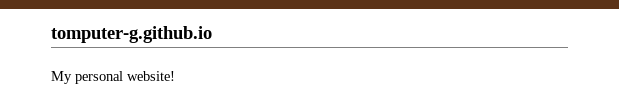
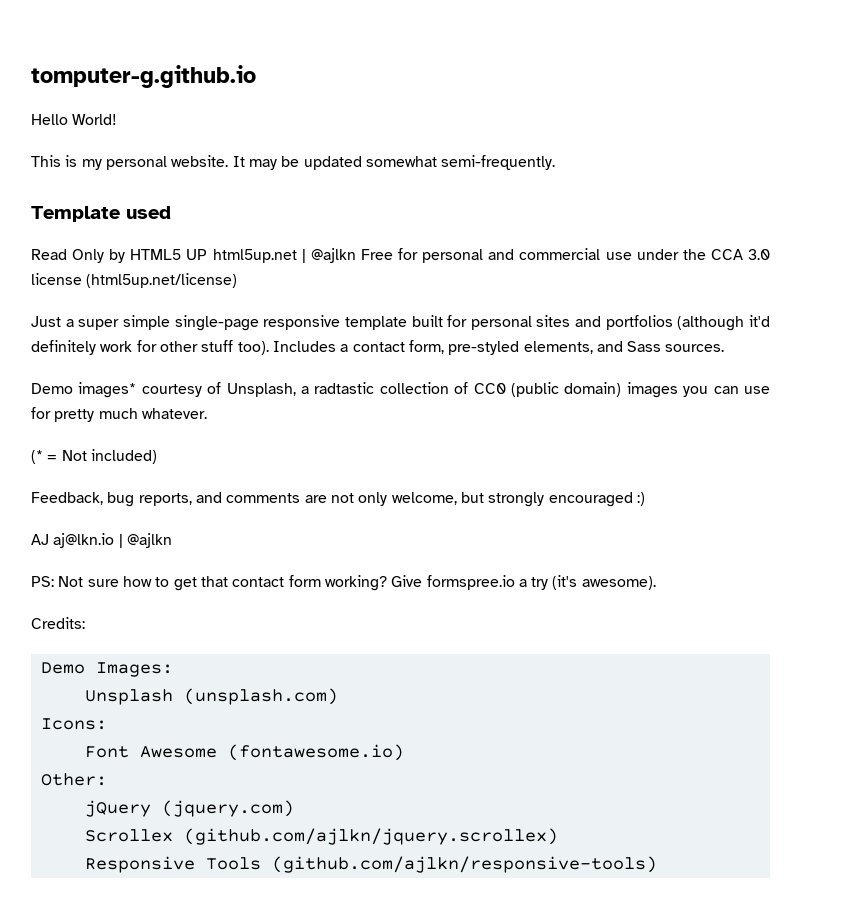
- My personal website!
+ Hello World!
+ This is my personal website. It may be updated somewhat semi-frequently.
+ Template used
+ Read Only by HTML5 UP html5up.net | @ajlkn Free for personal and commercial use under the CCA 3.0 license (html5up.net/license)
+ Just a super simple single-page responsive template built for personal sites and portfolios (although it'd definitely work for other stuff too). Includes a contact form, pre-styled elements, and Sass sources.
+ Demo images* courtesy of Unsplash, a radtastic collection of CC0 (public domain) images you can use for pretty much whatever.
+ (* = Not included)
+ Feedback, bug reports, and comments are not only welcome, but strongly encouraged :)
+ AJ aj@lkn.io | @ajlkn
+ PS: Not sure how to get that contact form working? Give formspree.io a try (it's awesome).
+ Credits:
+ Demo Images:
+ Unsplash (unsplash.com)
+ Icons:
+ Font Awesome (fontawesome.io)
+ Other:
+ jQuery (jquery.com)
+ Scrollex (github.com/ajlkn/jquery.scrollex)
+ Responsive Tools (github.com/ajlkn/responsive-tools)

